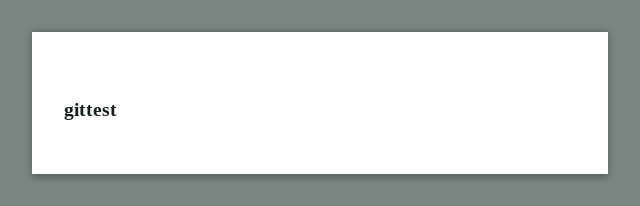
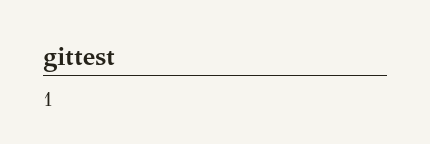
+ 1

